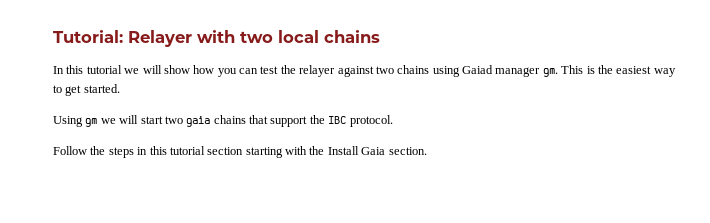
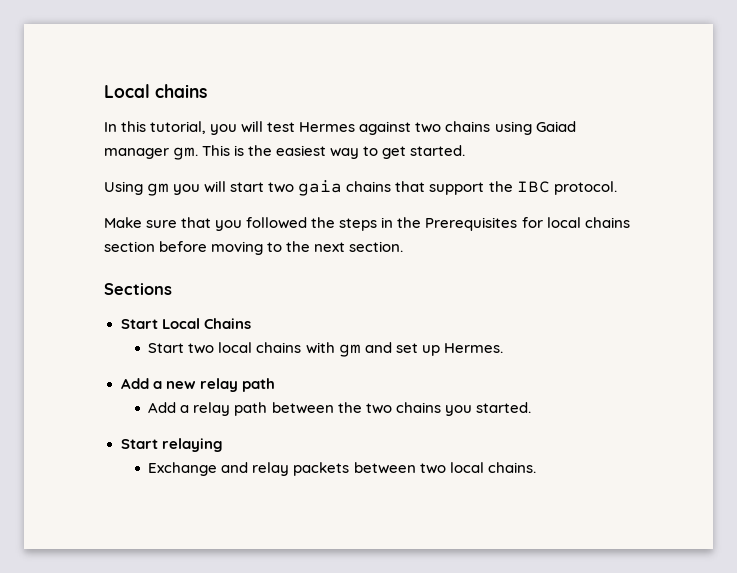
- Tutorial: Relayer with two local chains
- In this tutorial we will show how you can test the relayer against two chains using Gaiad manager gm.
+ Local chains
+ In this tutorial, you will test Hermes against two chains using Gaiad manager gm.
- Using gm we will start two gaia chains that support the IBC protocol.
+ Using gm you will start two gaia chains that support the IBC protocol.
- Follow the steps in this tutorial section starting with the Install Gaia section.
+ Make sure that you followed the steps in the Prerequisites for local chains section before moving to the next section.
+ Sections
+ Start Local Chains
+ Start two local chains with gm and set up Hermes.
+ Add a new relay path
+ Add a relay path between the two chains you started.
+ Start relaying
+ Exchange and relay packets between two local chains.

